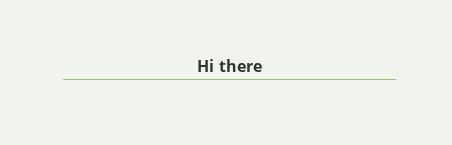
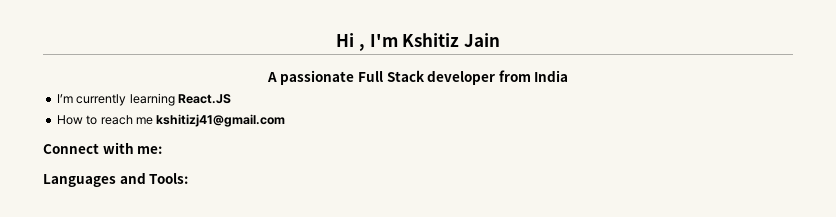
- Hi there
+ Hi , I'm Kshitiz Jain
+ A passionate Full Stack developer from India
+ I’m currently learning React.JS
+ How to reach me kshitizj41@gmail.com
+ Connect with me:
+ Languages and Tools:

